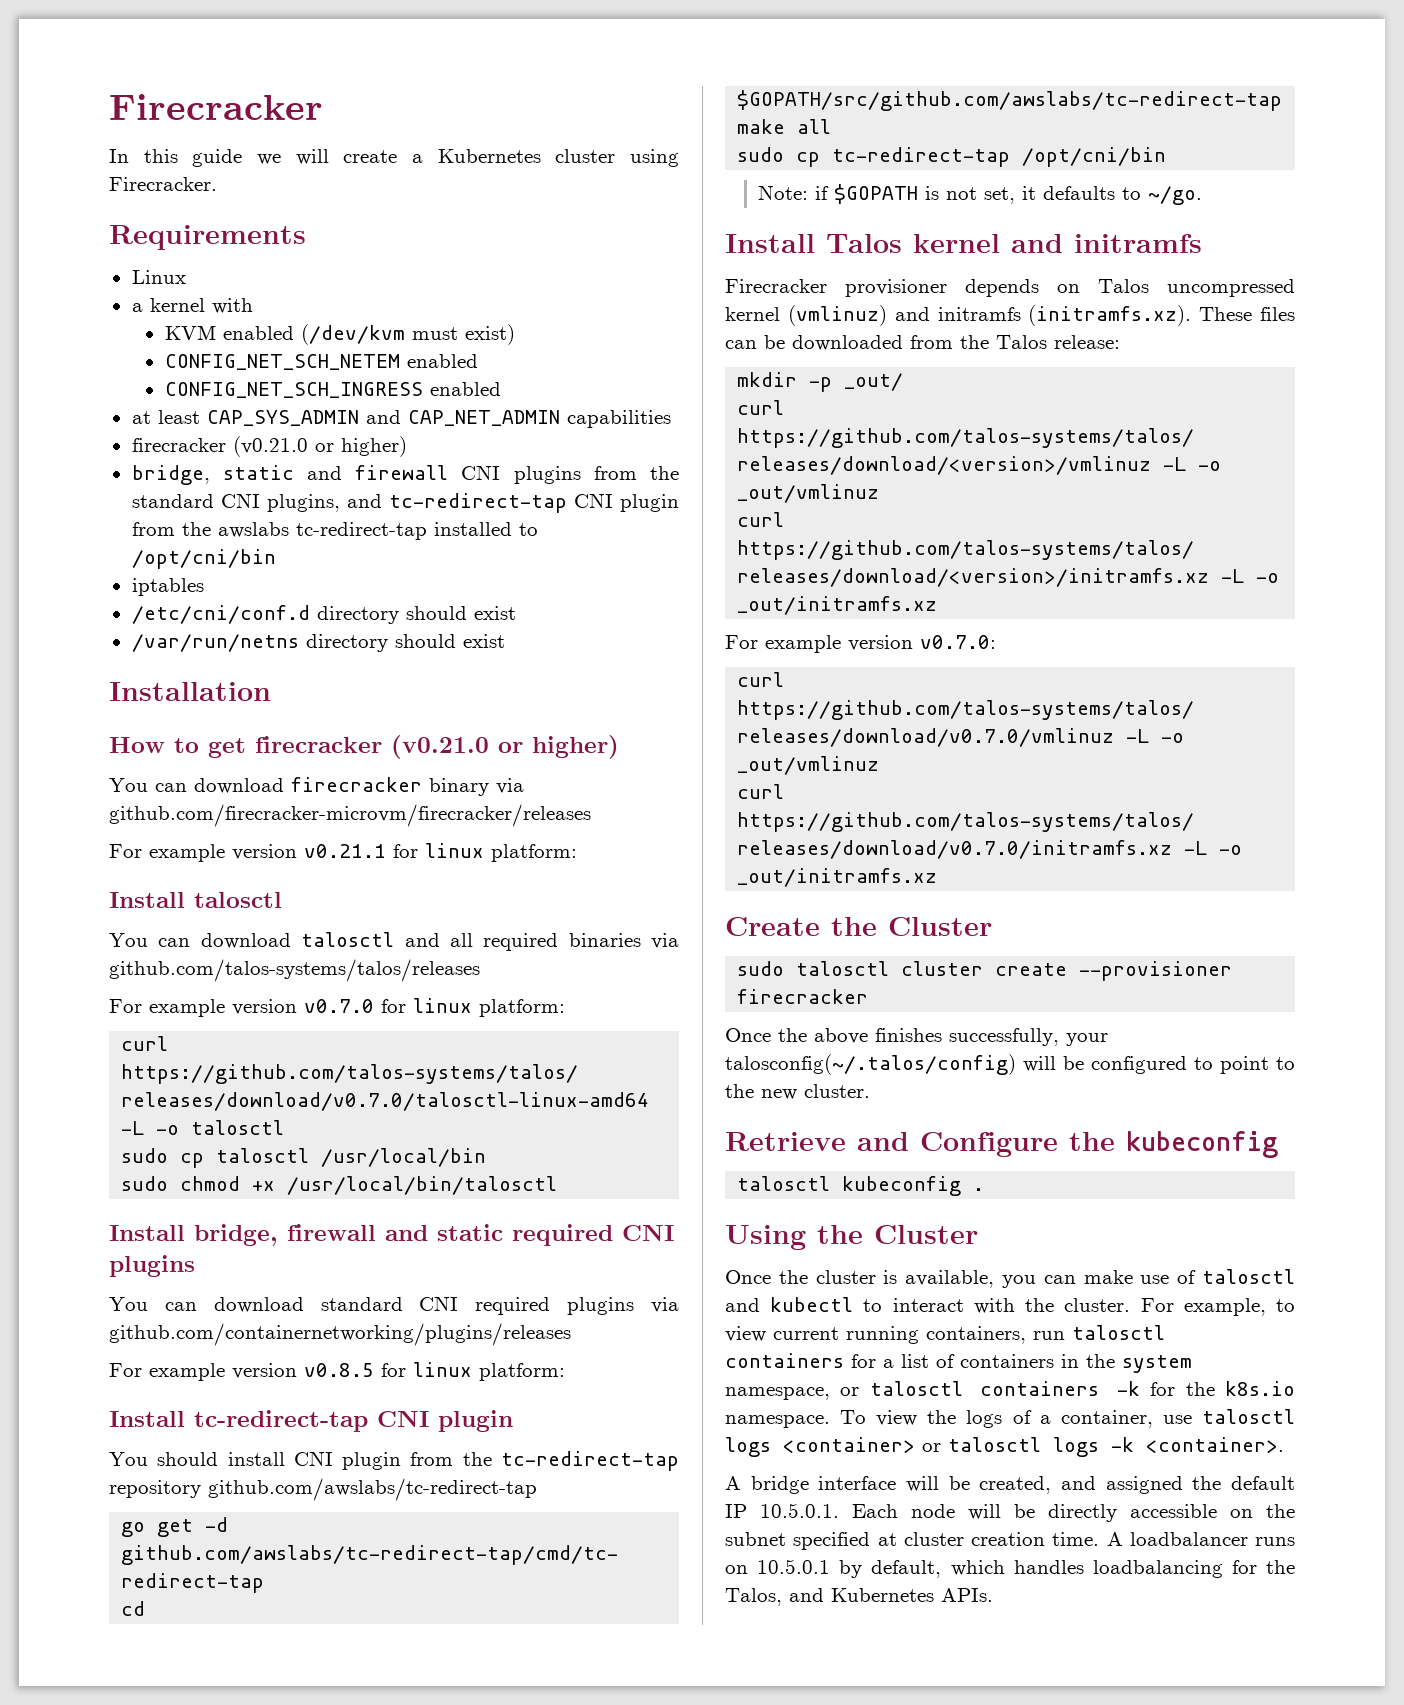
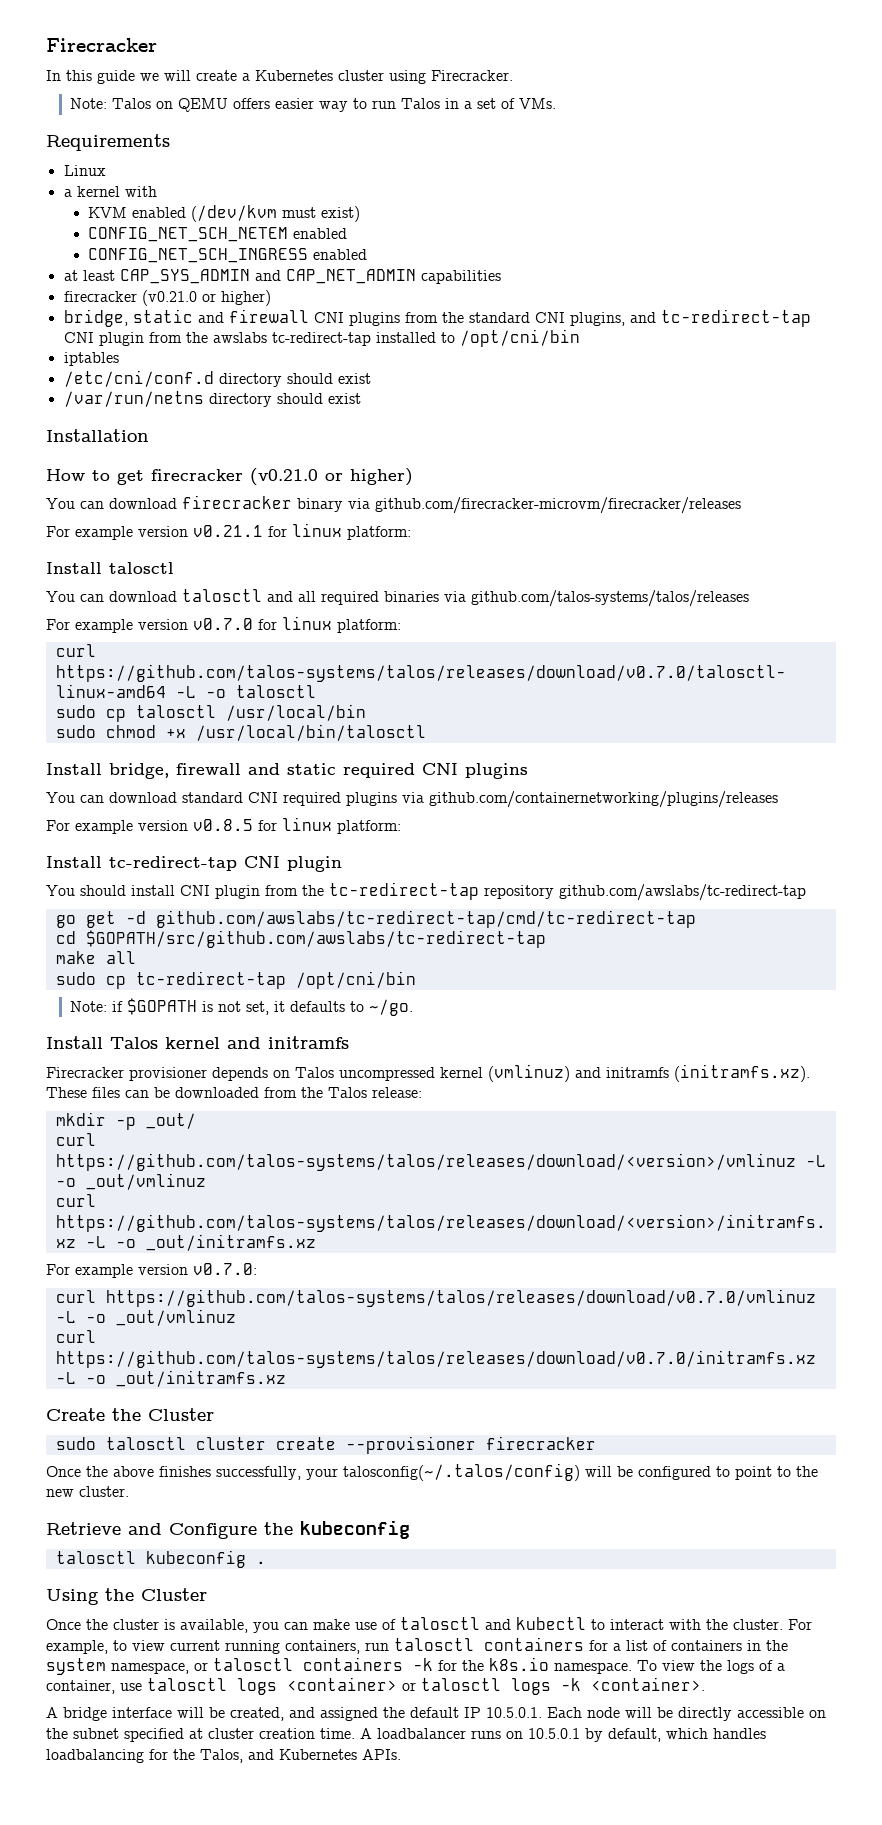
+ Note: Talos on QEMU offers easier way to run Talos in a set of VMs.

